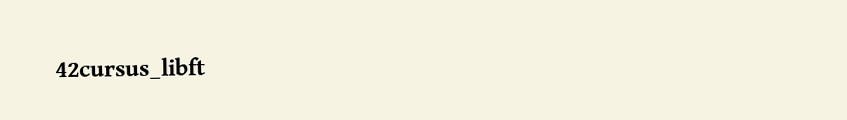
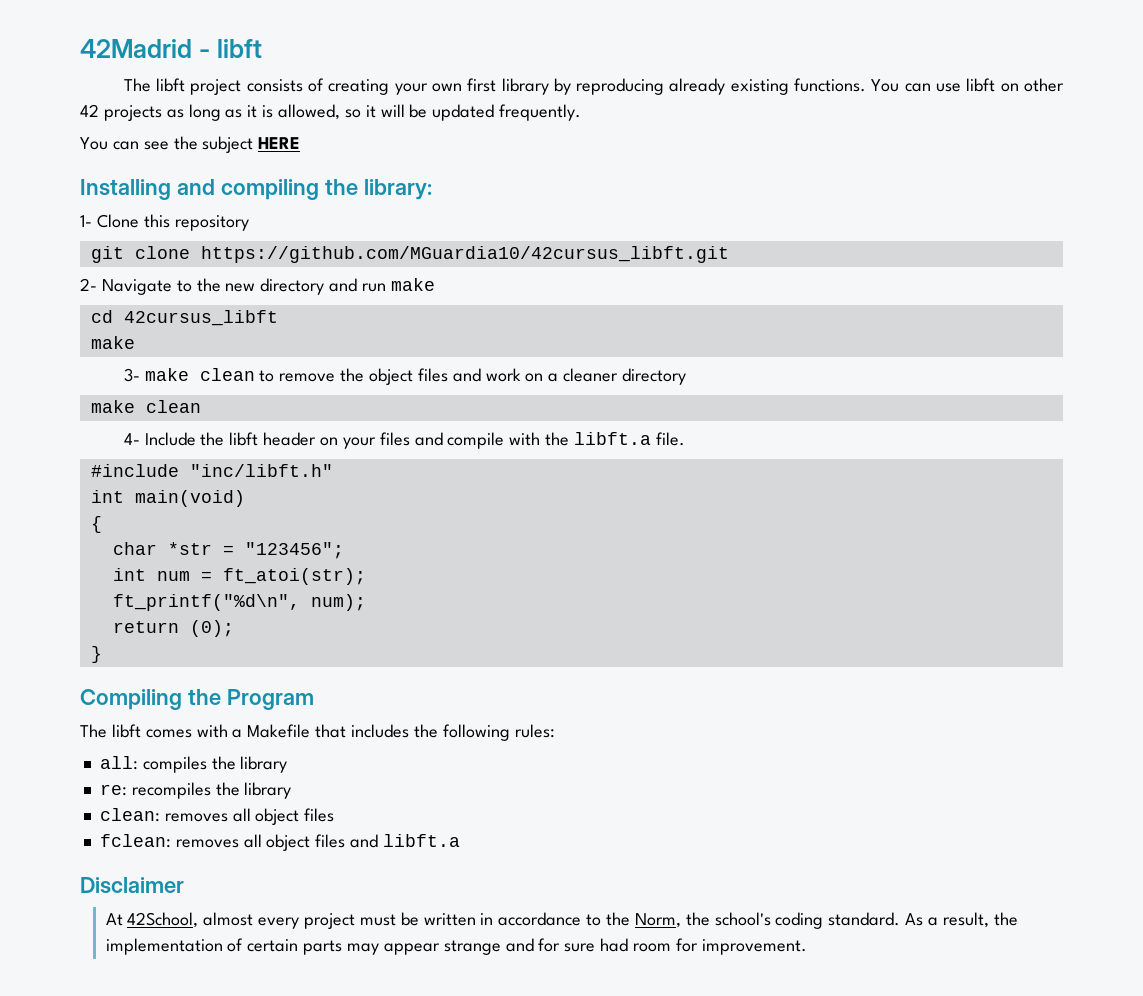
- 42cursus_libft
+ 42Madrid - libft
+ The libft project consists of creating your own first library by reproducing already existing functions. You can use libft on other 42 projects as long as it is allowed, so it will be updated frequently.
+ You can see the subject HERE
+ Installing and compiling the library:
+ 1- Clone this repository
+ git clone https://github.com/MGuardia10/42cursus_libft.git
+ 2- Navigate to the new directory and run make
+ cd 42cursus_libft
+ make
+ 3- make clean to remove the object files and work on a cleaner directory
+ make clean
+ 4- Include the libft header on your files and compile with the libft.a file.
+ #include "inc/libft.h"
+ int main(void)
+ {
+ char *str = "123456";
+ int num = ft_atoi(str);
+ ft_printf("%d\n", num);
+ return (0);
+ }
+ Compiling the Program
+ The libft comes with a Makefile that includes the following rules:
+ all: compiles the library
+ re: recompiles the library
+ clean: removes all object files
+ fclean: removes all object files and libft.a
+ Disclaimer
+ At 42School, almost every project must be written in accordance to the Norm, the school's coding standard. As a result, the implementation of certain parts may appear strange and for sure had room for improvement.

